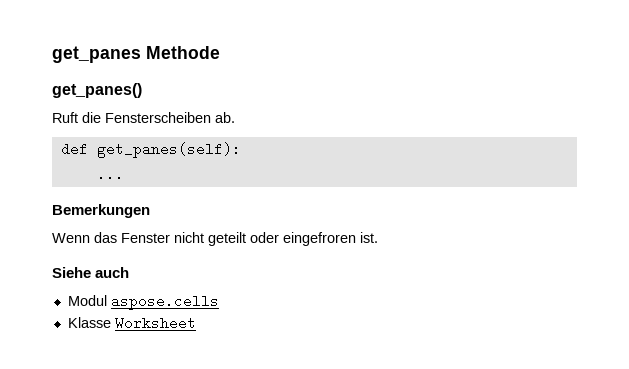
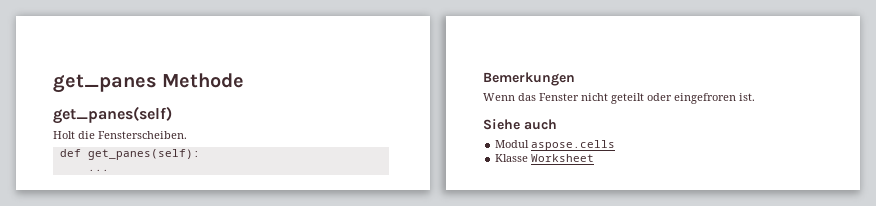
- get_panes()
- Ruft die Fensterscheiben ab.
+ get_panes(self)
+ Holt die Fensterscheiben.

